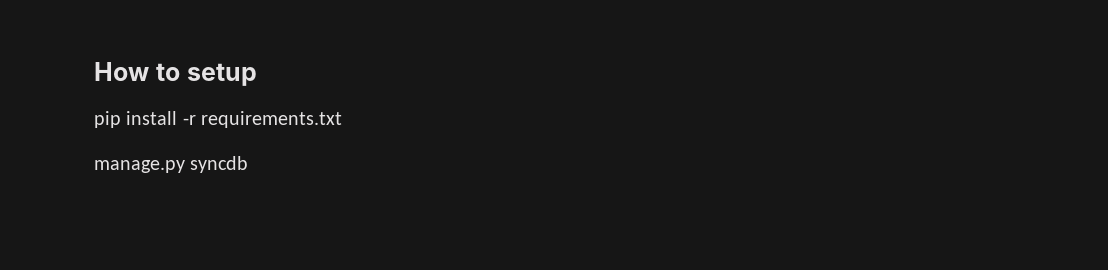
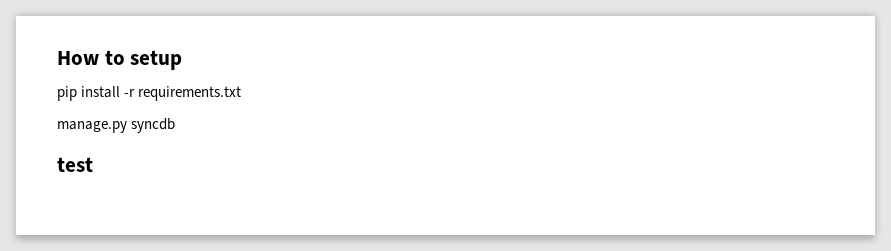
+ test

